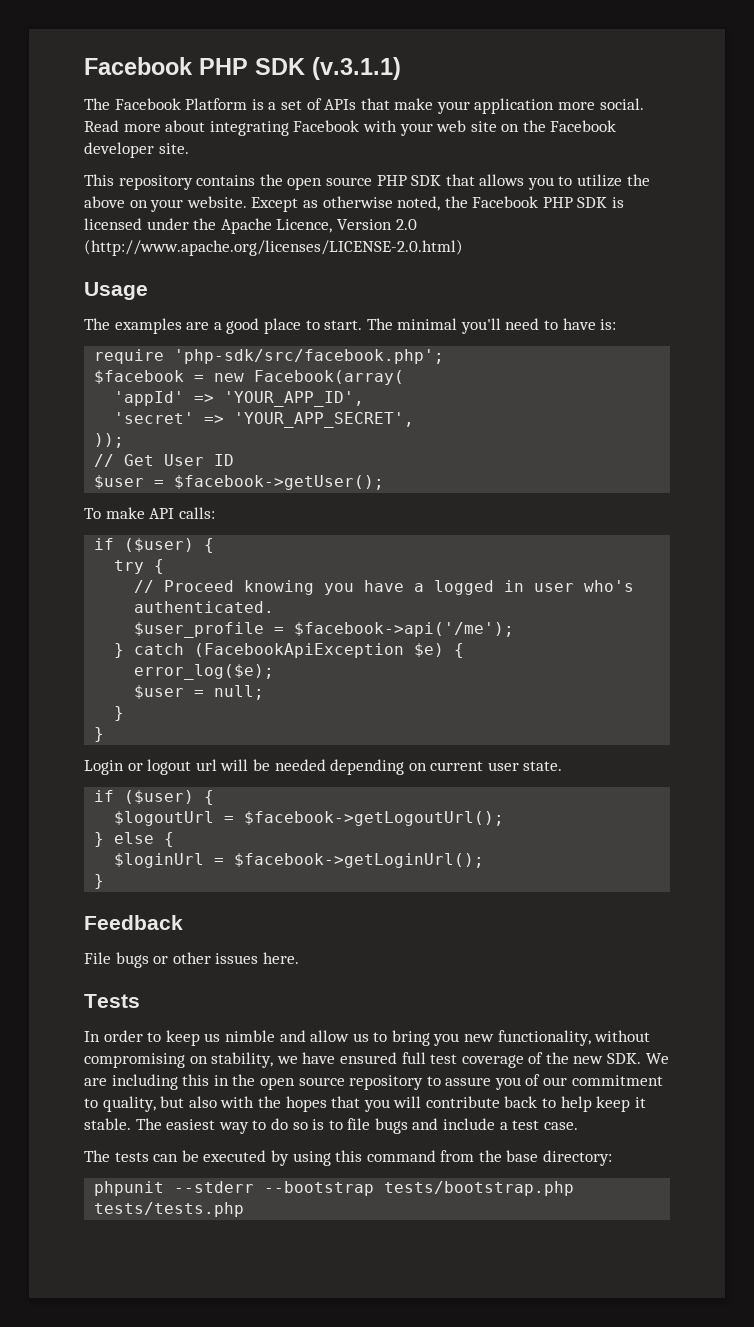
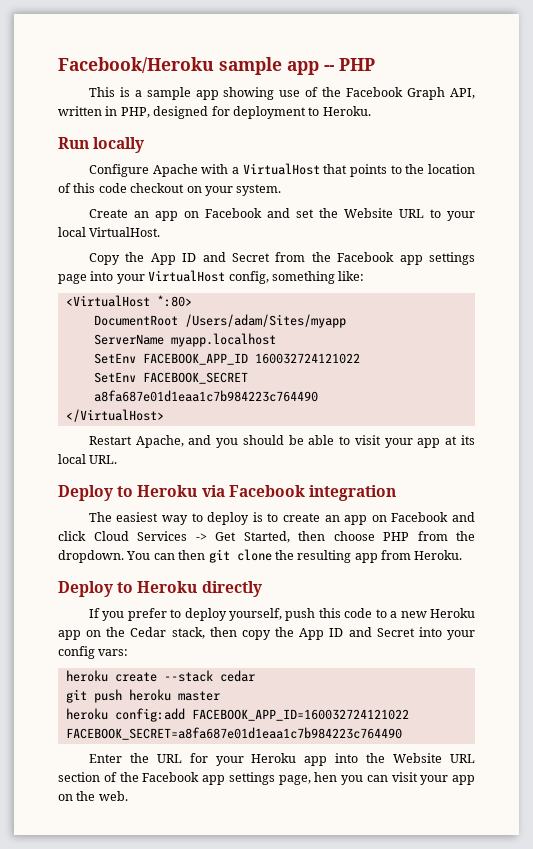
- Facebook PHP SDK (v.3.1.1)
- The Facebook Platform is a set of APIs that make your application more social. Read more about integrating Facebook with your web site on the Facebook developer site.
- This repository contains the open source PHP SDK that allows you to utilize the above on your website. Except as otherwise noted, the Facebook PHP SDK is licensed under the Apache Licence, Version 2.0 (http://www.apache.org/licenses/LICENSE-2.0.html)
- Usage
- The examples are a good place to start. The minimal you'll need to have is:
- require 'php-sdk/src/facebook.php';
- $facebook = new Facebook(array(
- 'appId' => 'YOUR_APP_ID',
- 'secret' => 'YOUR_APP_SECRET',
- ));
- // Get User ID
- $user = $facebook->getUser();
- To make API calls:
- if ($user) {
- try {
- // Proceed knowing you have a logged in user who's authenticated.
- $user_profile = $facebook->api('/me');
- } catch (FacebookApiException $e) {
- error_log($e);
- $user = null;
- }
- }
- Login or logout url will be needed depending on current user state.
- if ($user) {
- $logoutUrl = $facebook->getLogoutUrl();
- } else {
- $loginUrl = $facebook->getLoginUrl();
- }
- Feedback
- File bugs or other issues here.
- Tests
- In order to keep us nimble and allow us to bring you new functionality, without compromising on stability, we have ensured full test coverage of the new SDK. We are including this in the open source repository to assure you of our commitment to quality, but also with the hopes that you will contribute back to help keep it stable. The easiest way to do so is to file bugs and include a test case.
- The tests can be executed by using this command from the base directory:
- phpunit --stderr --bootstrap tests/bootstrap.php tests/tests.php
+ Facebook/Heroku sample app -- PHP
+ This is a sample app showing use of the Facebook Graph API, written in PHP, designed for deployment to Heroku.
+ Run locally
+ Configure Apache with a VirtualHost that points to the location of this code checkout on your system.
+ Create an app on Facebook and set the Website URL to your local VirtualHost.
+ Copy the App ID and Secret from the Facebook app settings page into your VirtualHost config, something like:
+ <VirtualHost *:80>
+ DocumentRoot /Users/adam/Sites/myapp
+ ServerName myapp.localhost
+ SetEnv FACEBOOK_APP_ID 160032724121022
+ SetEnv FACEBOOK_SECRET a8fa687e01d1eaa1c7b984223c764490
+ </VirtualHost>
+ Restart Apache, and you should be able to visit your app at its local URL.
+ Deploy to Heroku via Facebook integration
+ The easiest way to deploy is to create an app on Facebook and click Cloud Services -> Get Started, then choose PHP from the dropdown. You can then git clone the resulting app from Heroku.
+ Deploy to Heroku directly
+ If you prefer to deploy yourself, push this code to a new Heroku app on the Cedar stack, then copy the App ID and Secret into your config vars:
+ heroku create --stack cedar
+ git push heroku master
+ heroku config:add FACEBOOK_APP_ID=160032724121022 FACEBOOK_SECRET=a8fa687e01d1eaa1c7b984223c764490
+ Enter the URL for your Heroku app into the Website URL section of the Facebook app settings page, hen you can visit your app on the web.

